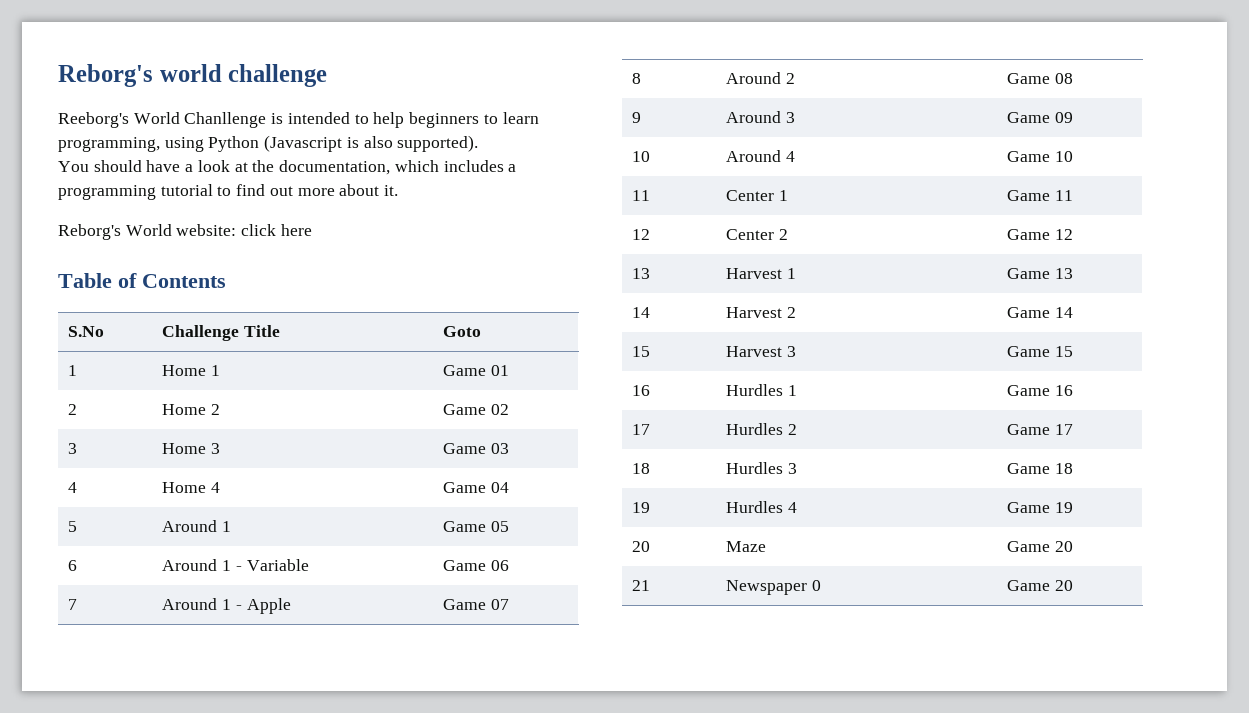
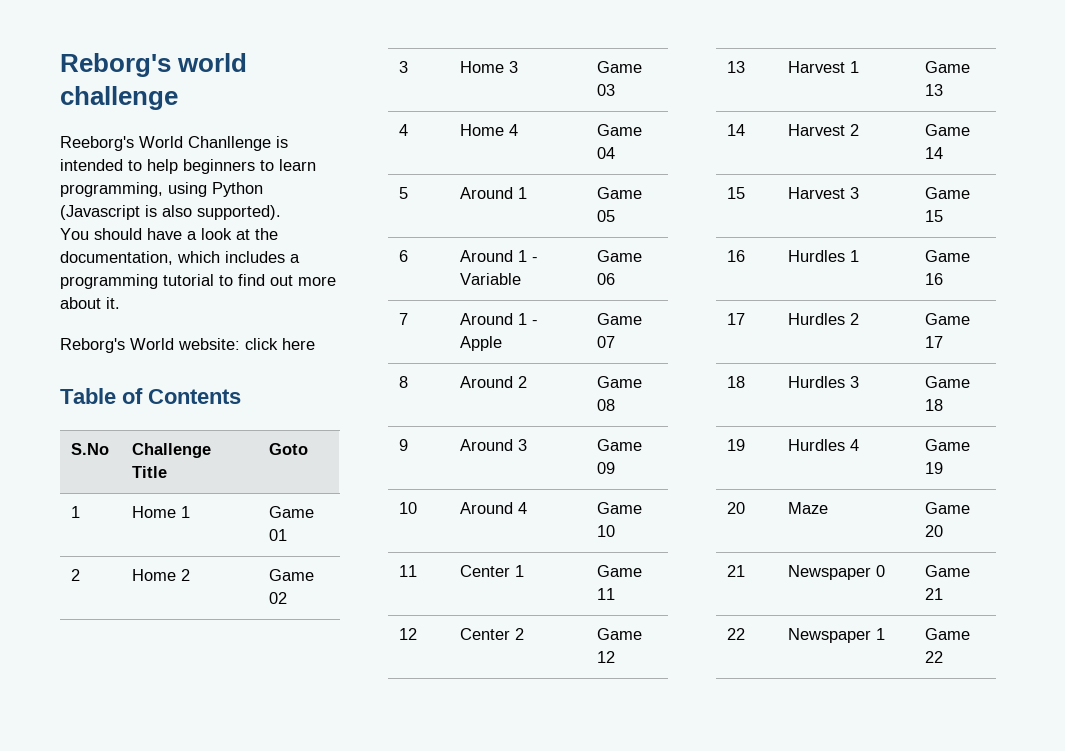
- 21 | Newspaper 0 | Game 20
+ 21 | Newspaper 0 | Game 21
+ 22 | Newspaper 1 | Game 22

